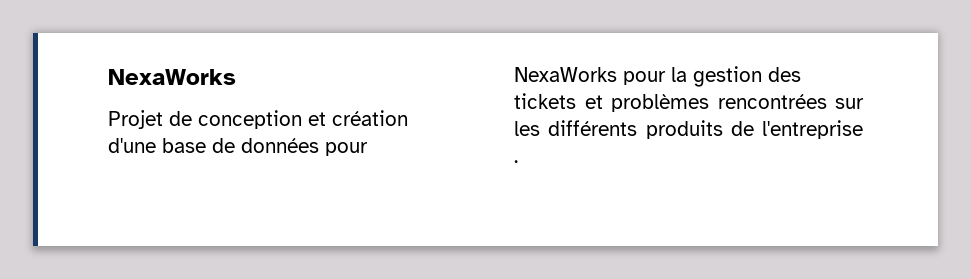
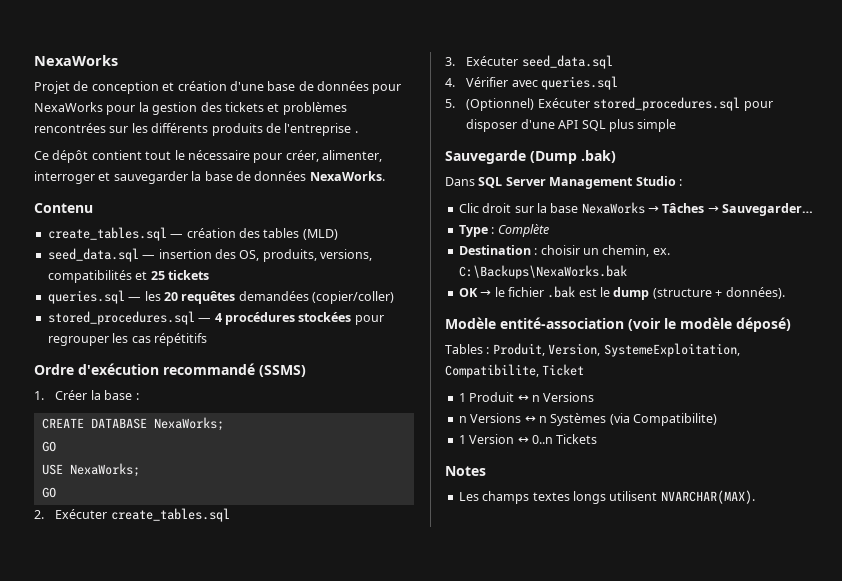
+ Ce dépôt contient tout le nécessaire pour créer, alimenter, interroger et sauvegarder la base de données NexaWorks.
+ Contenu
+ create_tables.sql — création des tables (MLD)
+ seed_data.sql — insertion des OS, produits, versions, compatibilités et 25 tickets
+ queries.sql — les 20 requêtes demandées (copier/coller)
+ stored_procedures.sql — 4 procédures stockées pour regrouper les cas répétitifs
+ Ordre d'exécution recommandé (SSMS)
+ 1. Créer la base :
+ CREATE DATABASE NexaWorks;
+ GO
+ USE NexaWorks;
+ GO
+ 2. Exécuter create_tables.sql
+ 3. Exécuter seed_data.sql
+ 4. Vérifier avec queries.sql
+ 5. (Optionnel) Exécuter stored_procedures.sql pour disposer d'une API SQL plus simple
+ Sauvegarde (Dump .bak)
+ Dans SQL Server Management Studio :
+ Clic droit sur la base NexaWorks → Tâches → Sauvegarder…
+ Type : Complète
+ Destination : choisir un chemin, ex. C:\Backups\NexaWorks.bak
+ OK → le fichier .bak est le dump (structure + données).
+ Modèle entité-association (voir le modèle déposé)
+ Tables : Produit, Version, SystemeExploitation, Compatibilite, Ticket
+ 1 Produit ↔ n Versions
+ n Versions ↔ n Systèmes (via Compatibilite)
+ 1 Version ↔ 0..n Tickets
+ Notes
+ Les champs textes longs utilisent NVARCHAR(MAX).

